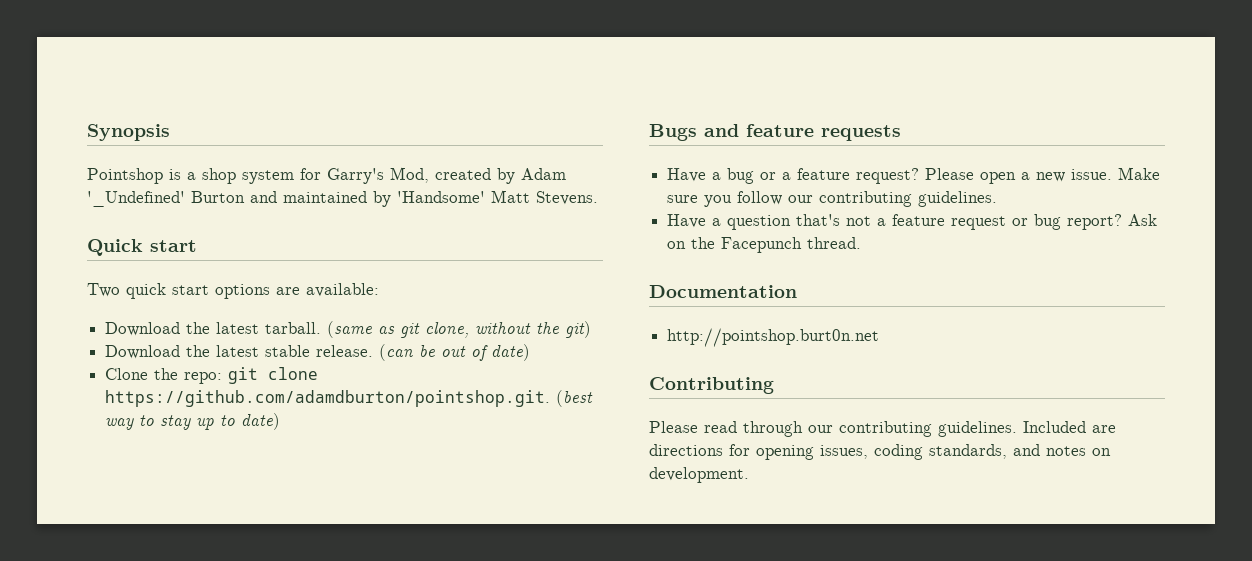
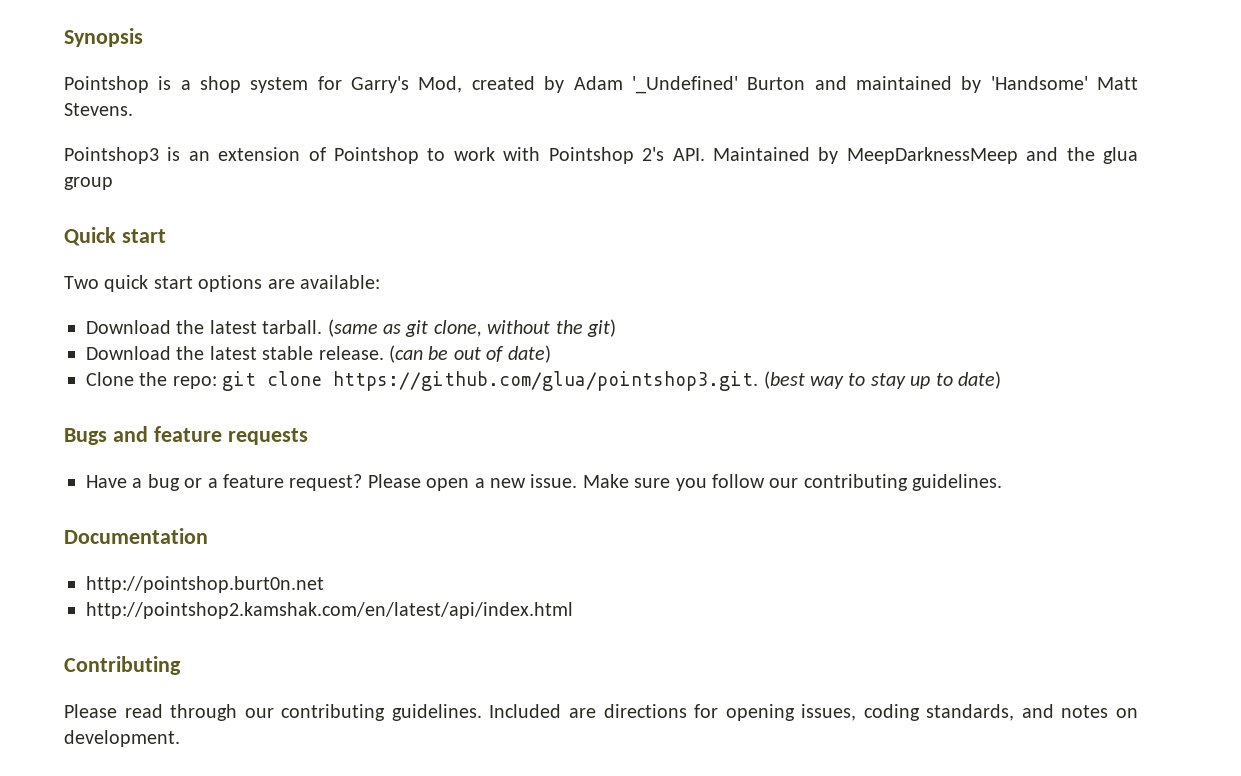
+ Pointshop3 is an extension of Pointshop to work with Pointshop 2's API. Maintained by MeepDarknessMeep and the glua group
- Clone the repo: git clone https://github.com/adamdburton/pointshop.git. (best way to stay up to date)
+ Clone the repo: git clone https://github.com/glua/pointshop3.git. (best way to stay up to date)
- Have a question that's not a feature request or bug report? Ask on the Facepunch thread.
+ http://pointshop2.kamshak.com/en/latest/api/index.html

